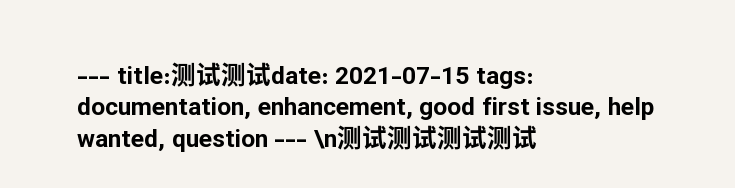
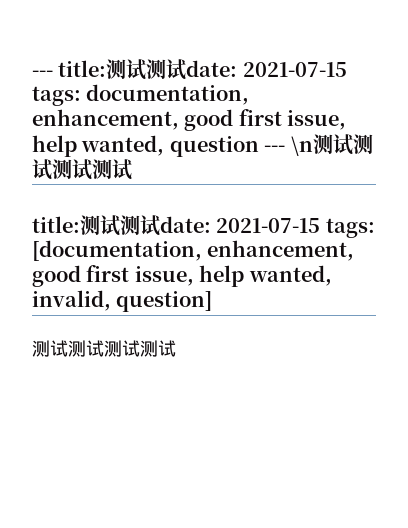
+ title:测试测试date: 2021-07-15 tags: [documentation, enhancement, good first issue, help wanted, invalid, question]
+ 测试测试测试测试

